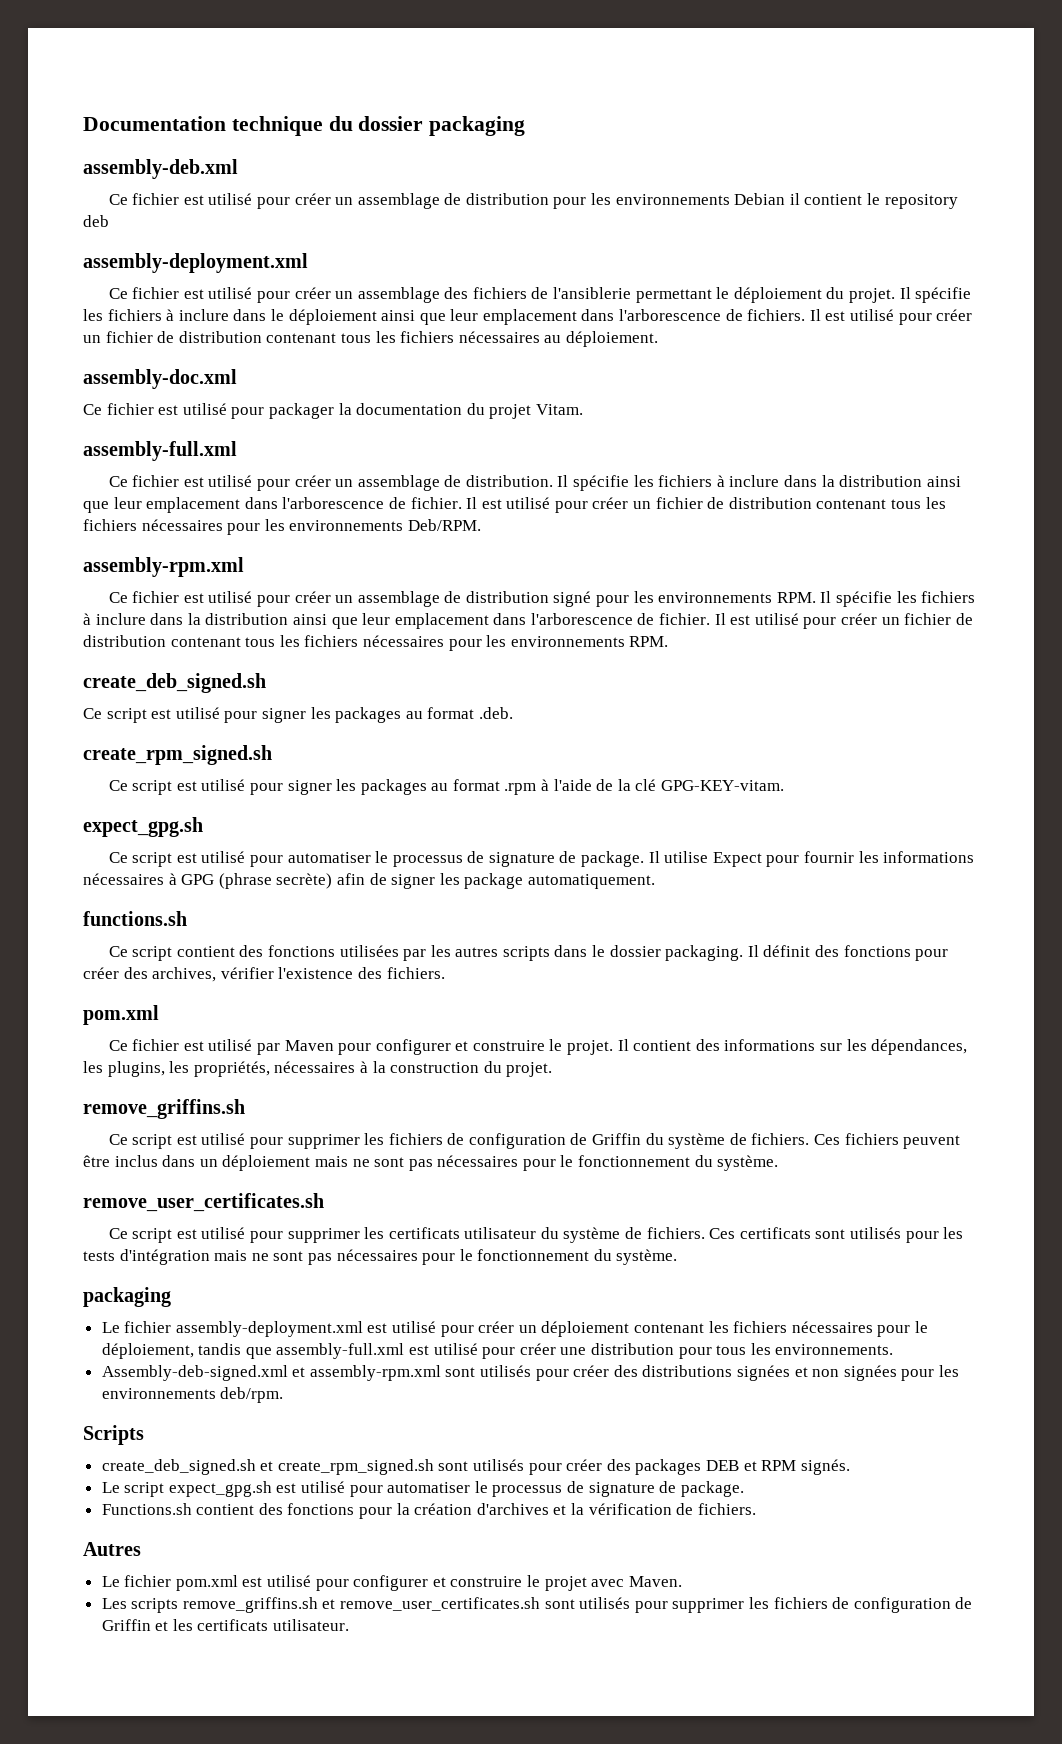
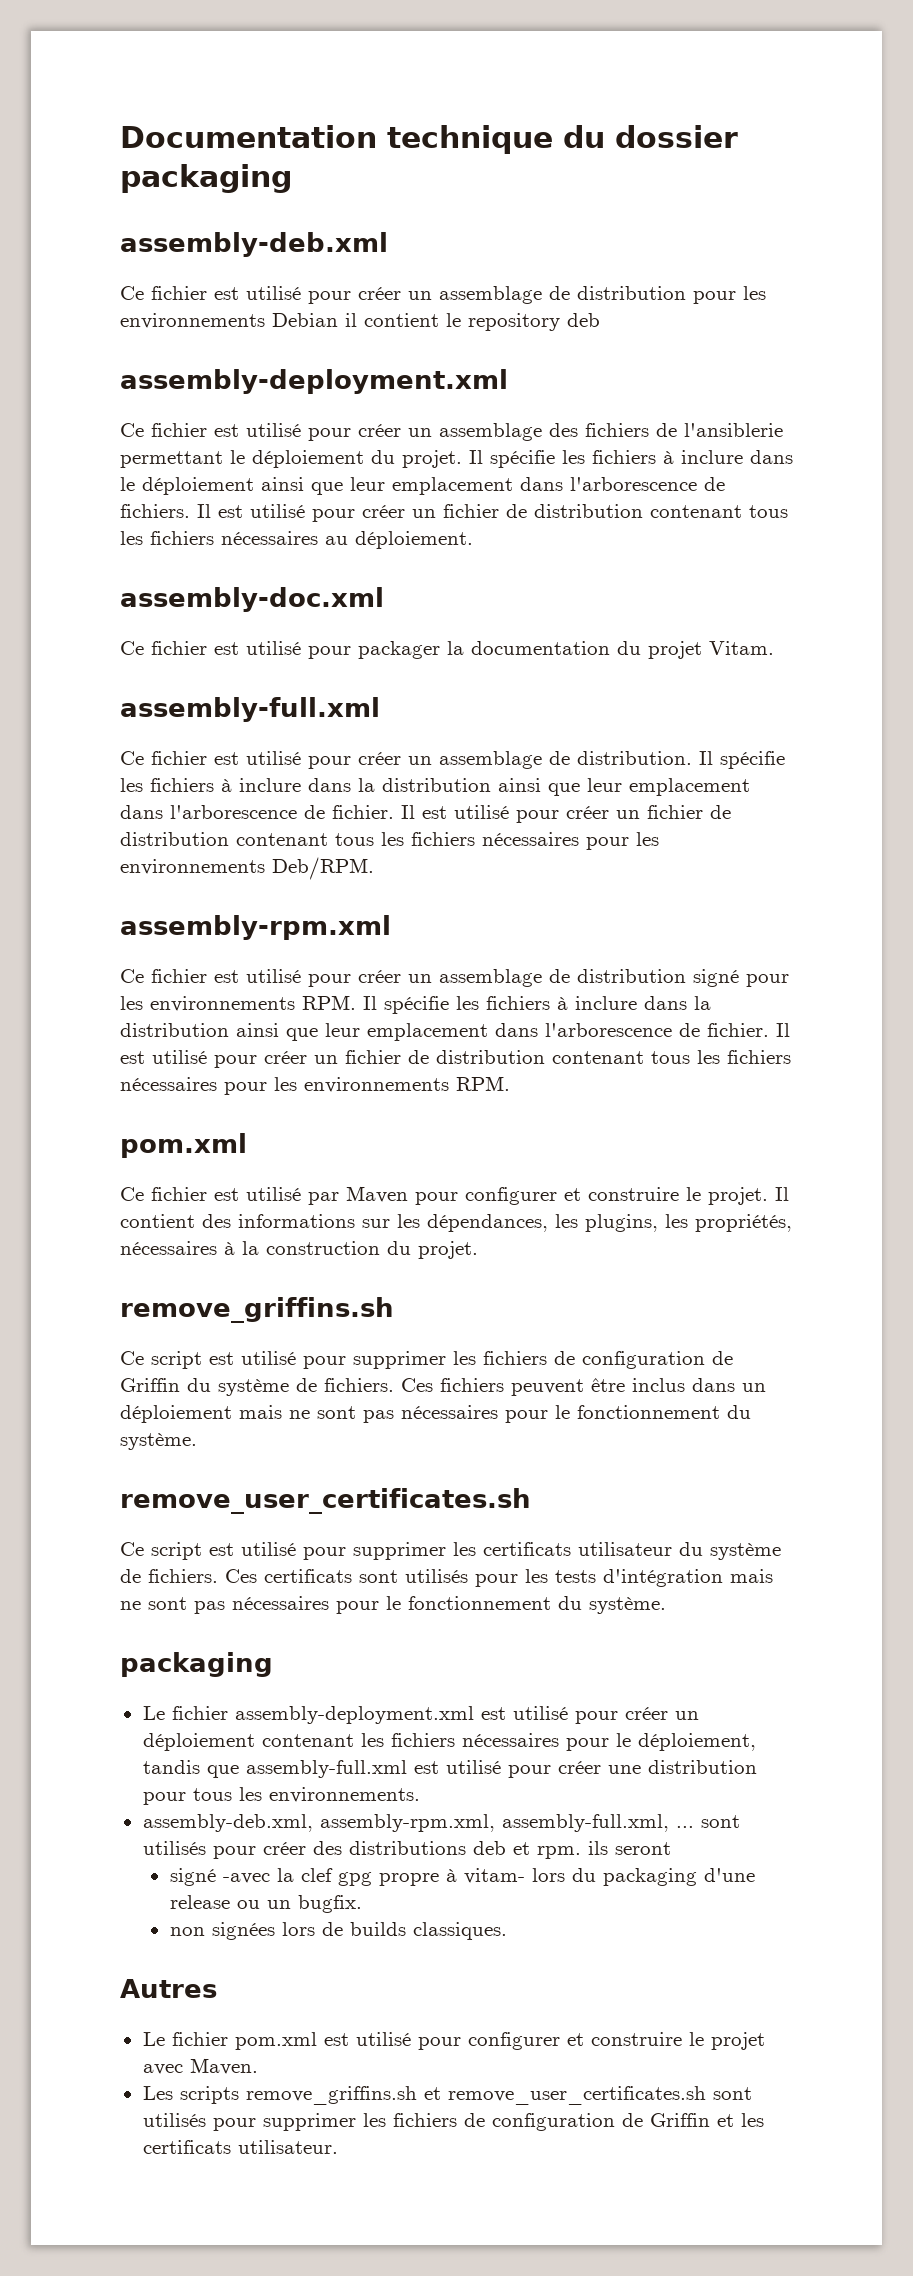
  Il est utilisé pour créer un fichier de distribution contenant tous les fichiers nécessaires pour les environnements RPM.
- create_deb_signed.sh
- Ce script est utilisé pour signer les packages au format .deb.
- create_rpm_signed.sh
- Ce script est utilisé pour signer les packages au format .rpm à l'aide de la clé GPG-KEY-vitam.
- expect_gpg.sh
- Ce script est utilisé pour automatiser le processus de signature de package. Il utilise Expect pour fournir les informations nécessaires à GPG (phrase secrète) afin de signer les package automatiquement.
- functions.sh
- Ce script contient des fonctions utilisées par les autres scripts dans le dossier packaging. Il définit des fonctions pour créer des archives, vérifier l'existence des fichiers.
- Assembly-deb-signed.xml et assembly-rpm.xml sont utilisés pour créer des distributions signées et non signées pour les environnements deb/rpm.
- Scripts
- create_deb_signed.sh et create_rpm_signed.sh sont utilisés pour créer des packages DEB et RPM signés.
- Le script expect_gpg.sh est utilisé pour automatiser le processus de signature de package.
- Functions.sh contient des fonctions pour la création d'archives et la vérification de fichiers.
+ assembly-deb.xml, assembly-rpm.xml, assembly-full.xml, ... sont utilisés pour créer des distributions deb et rpm. ils seront
+ signé -avec la clef gpg propre à vitam- lors du packaging d'une release ou un bugfix.
+ non signées lors de builds classiques.

